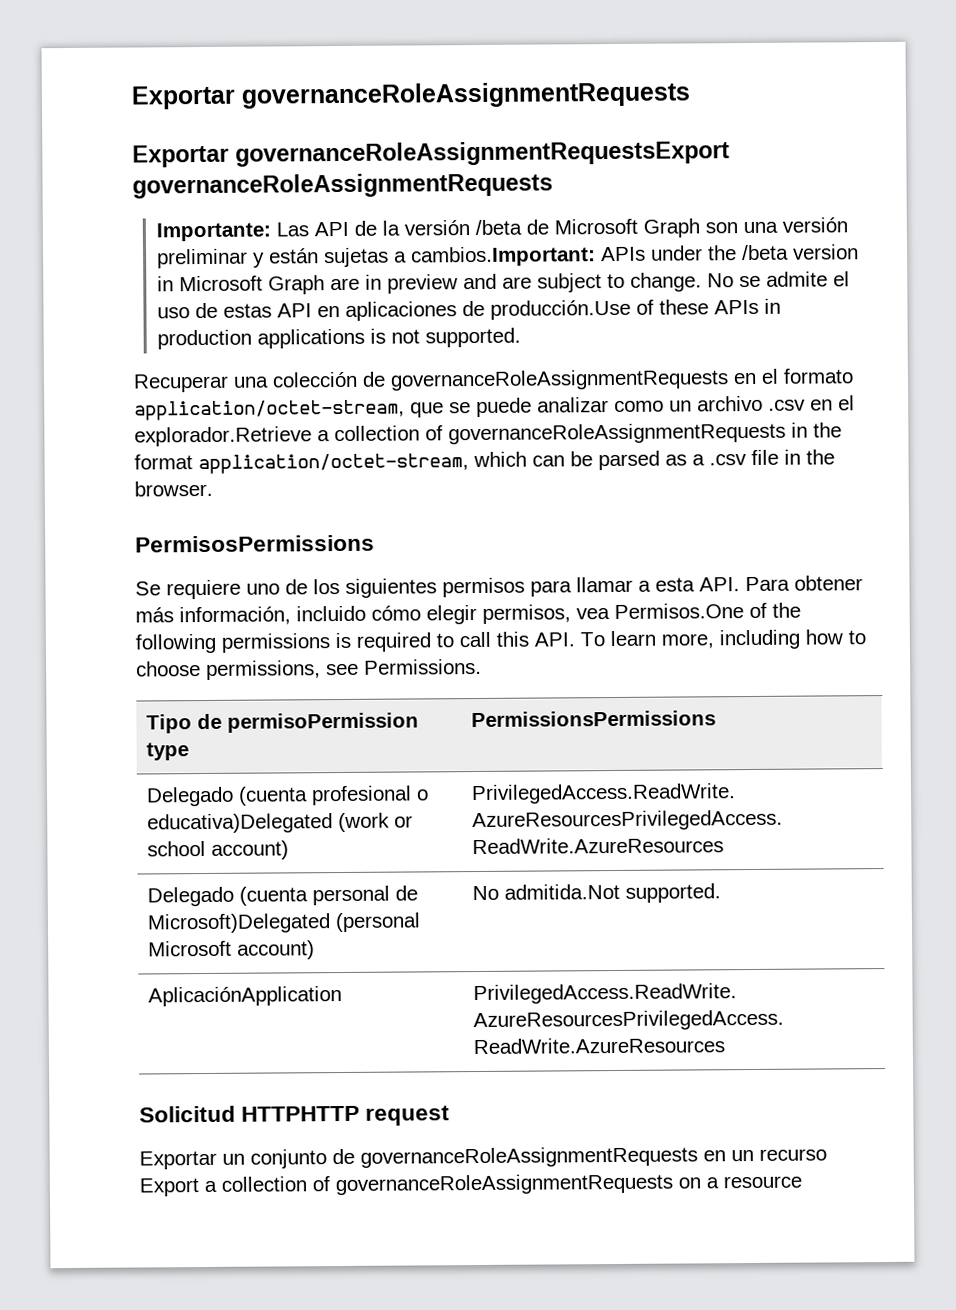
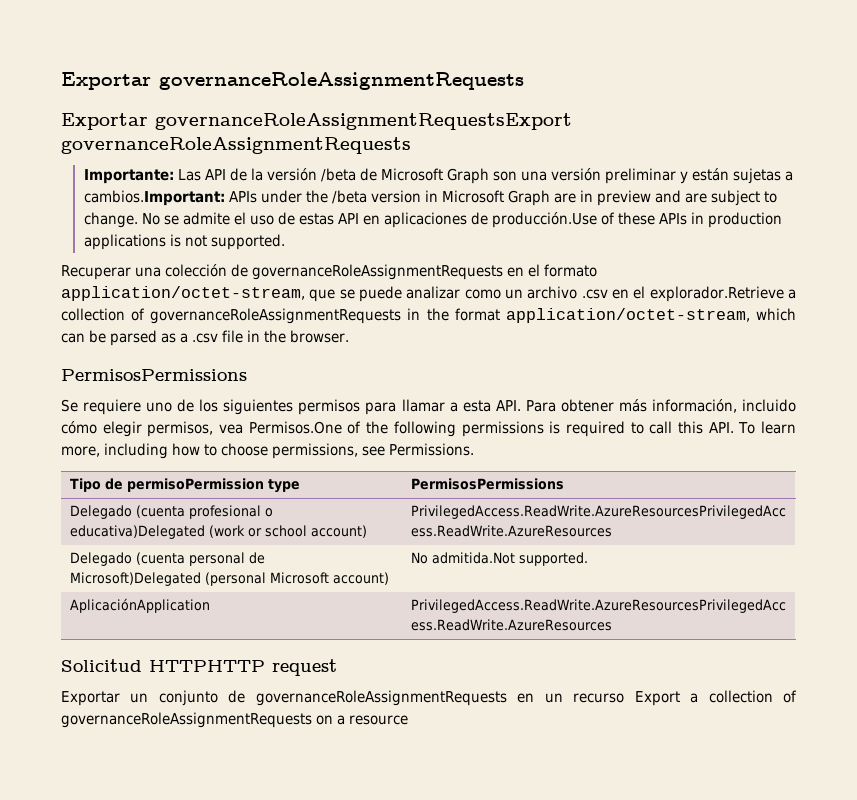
- Tipo de permisoPermission type | PermissionsPermissions
+ Tipo de permisoPermission type | PermisosPermissions

